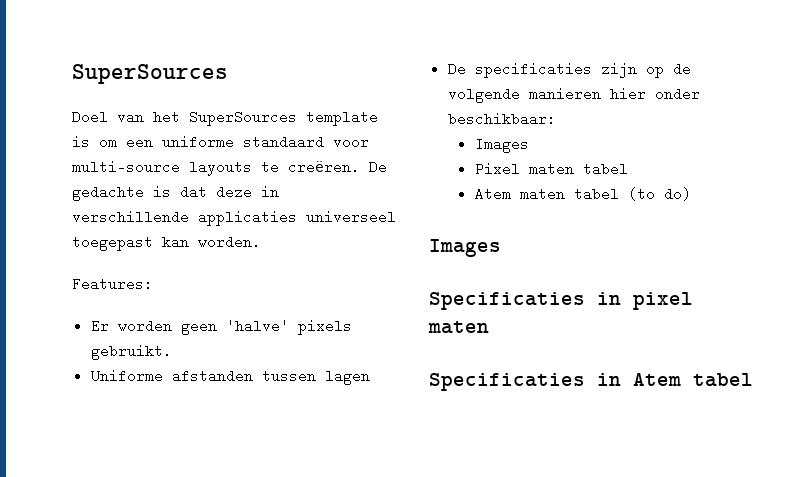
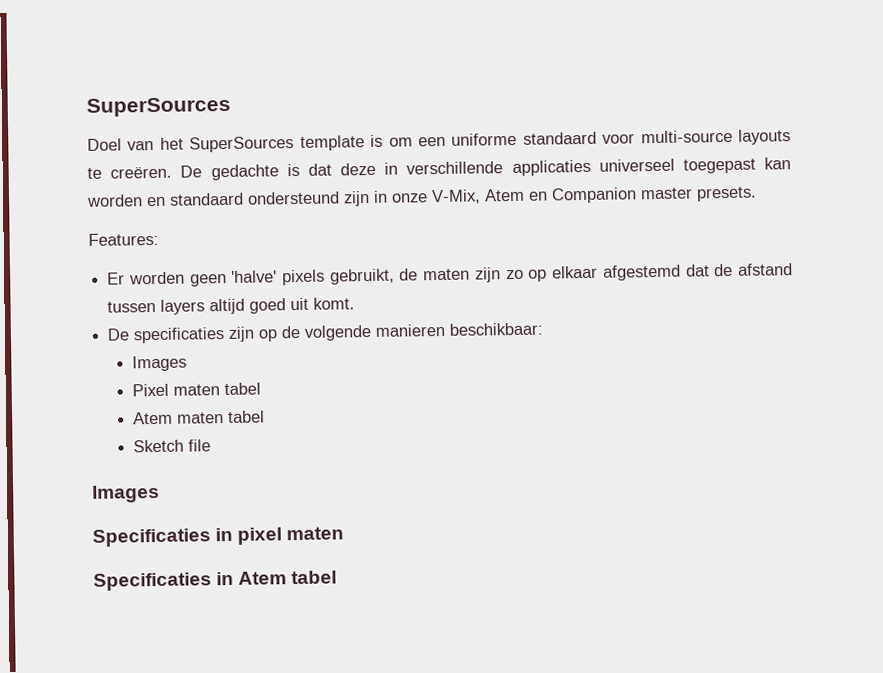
- De gedachte is dat deze in verschillende applicaties universeel toegepast kan worden.
+ De gedachte is dat deze in verschillende applicaties universeel toegepast kan worden en standaard ondersteund zijn in onze V-Mix, Atem en Companion master presets.
- Er worden geen 'halve' pixels gebruikt.
- Uniforme afstanden tussen lagen
+ Er worden geen 'halve' pixels gebruikt, de maten zijn zo op elkaar afgestemd dat de afstand tussen layers altijd goed uit komt.
- De specificaties zijn op de volgende manieren hier onder beschikbaar:
+ De specificaties zijn op de volgende manieren beschikbaar:
- Atem maten tabel (to do)
+ Atem maten tabel
+ Sketch file

